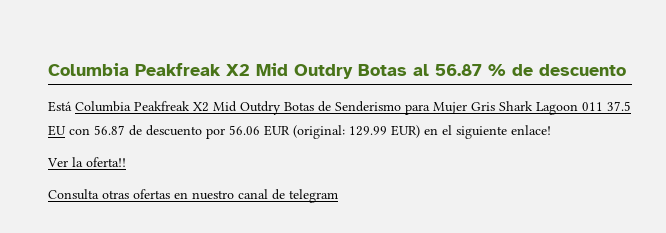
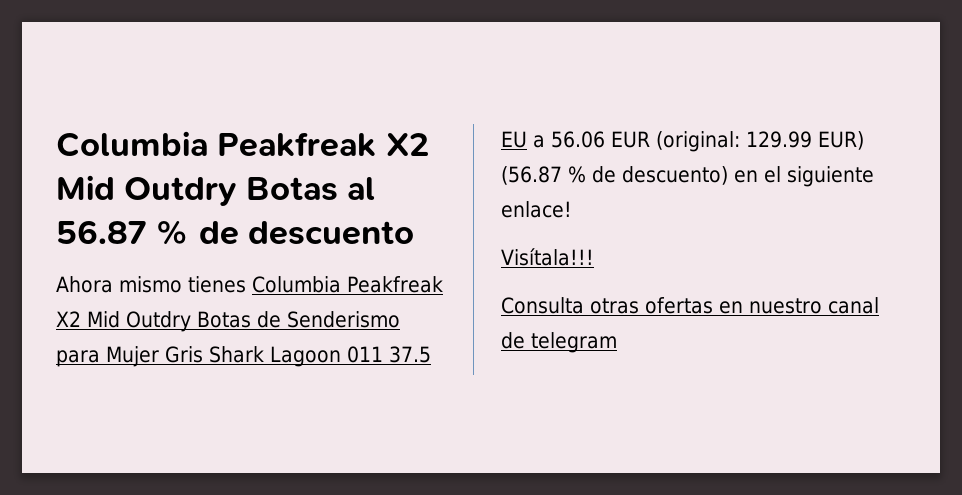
- Está Columbia Peakfreak X2 Mid Outdry Botas de Senderismo para Mujer Gris Shark Lagoon 011 37.5 EU con 56.87 de descuento por 56.06 EUR (original: 129.99 EUR) en el siguiente enlace!
+ Ahora mismo tienes Columbia Peakfreak X2 Mid Outdry Botas de Senderismo para Mujer Gris Shark Lagoon 011 37.5 EU a 56.06 EUR (original: 129.99 EUR) (56.87 % de descuento) en el siguiente enlace!
- Ver la oferta!!
+ Visítala!!!

